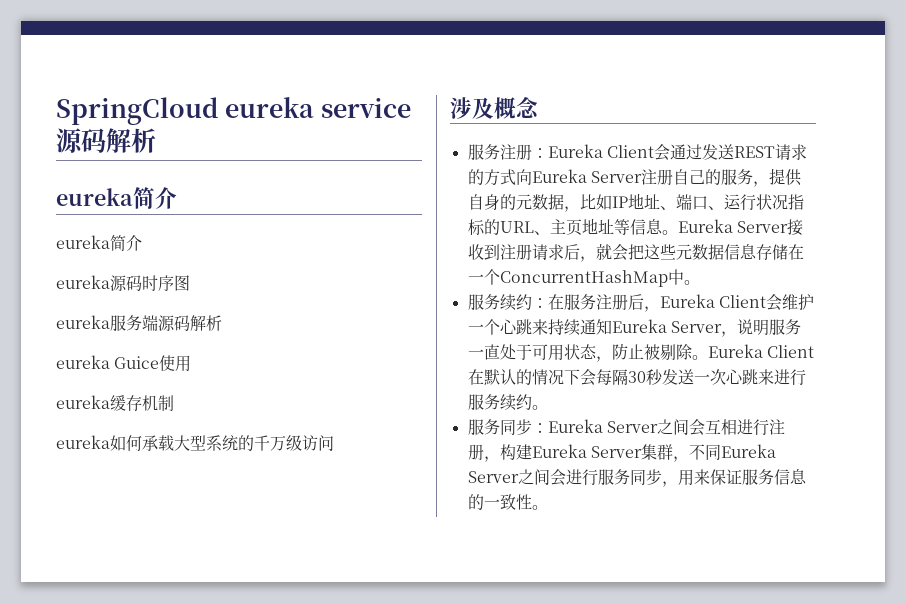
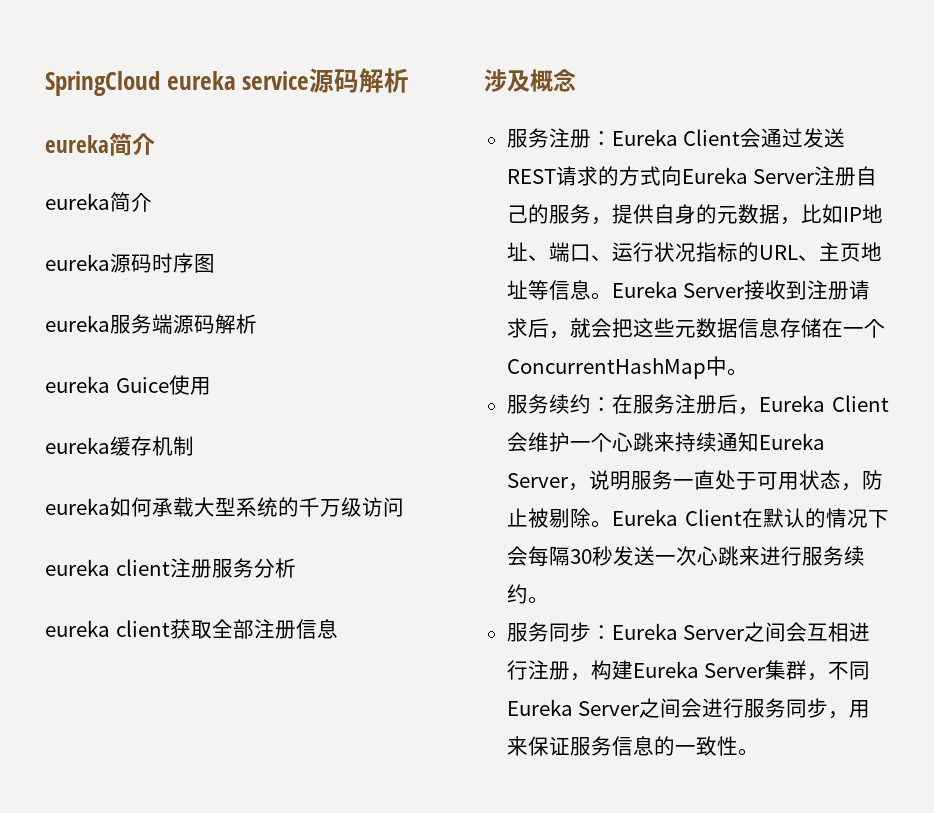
+ eureka client注册服务分析
+ eureka client获取全部注册信息

